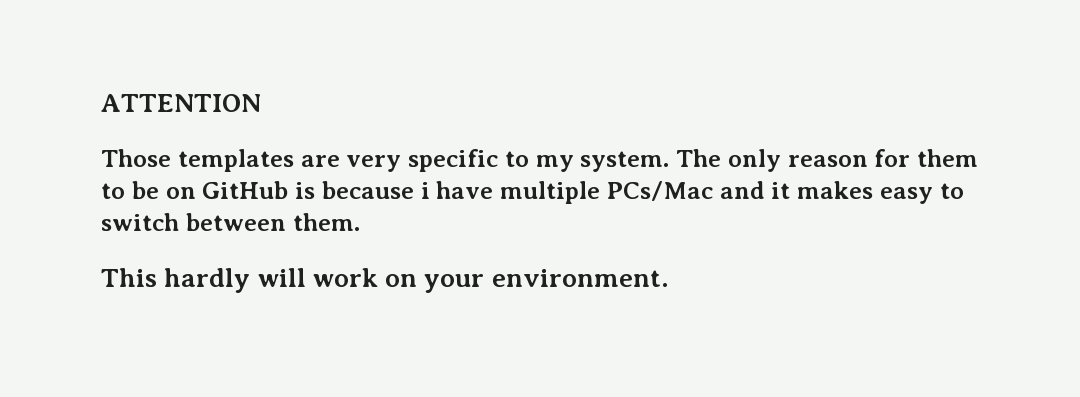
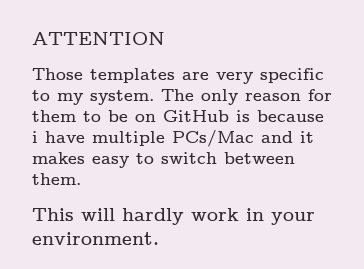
- This hardly will work on your environment.
+ This will hardly work in your environment.

